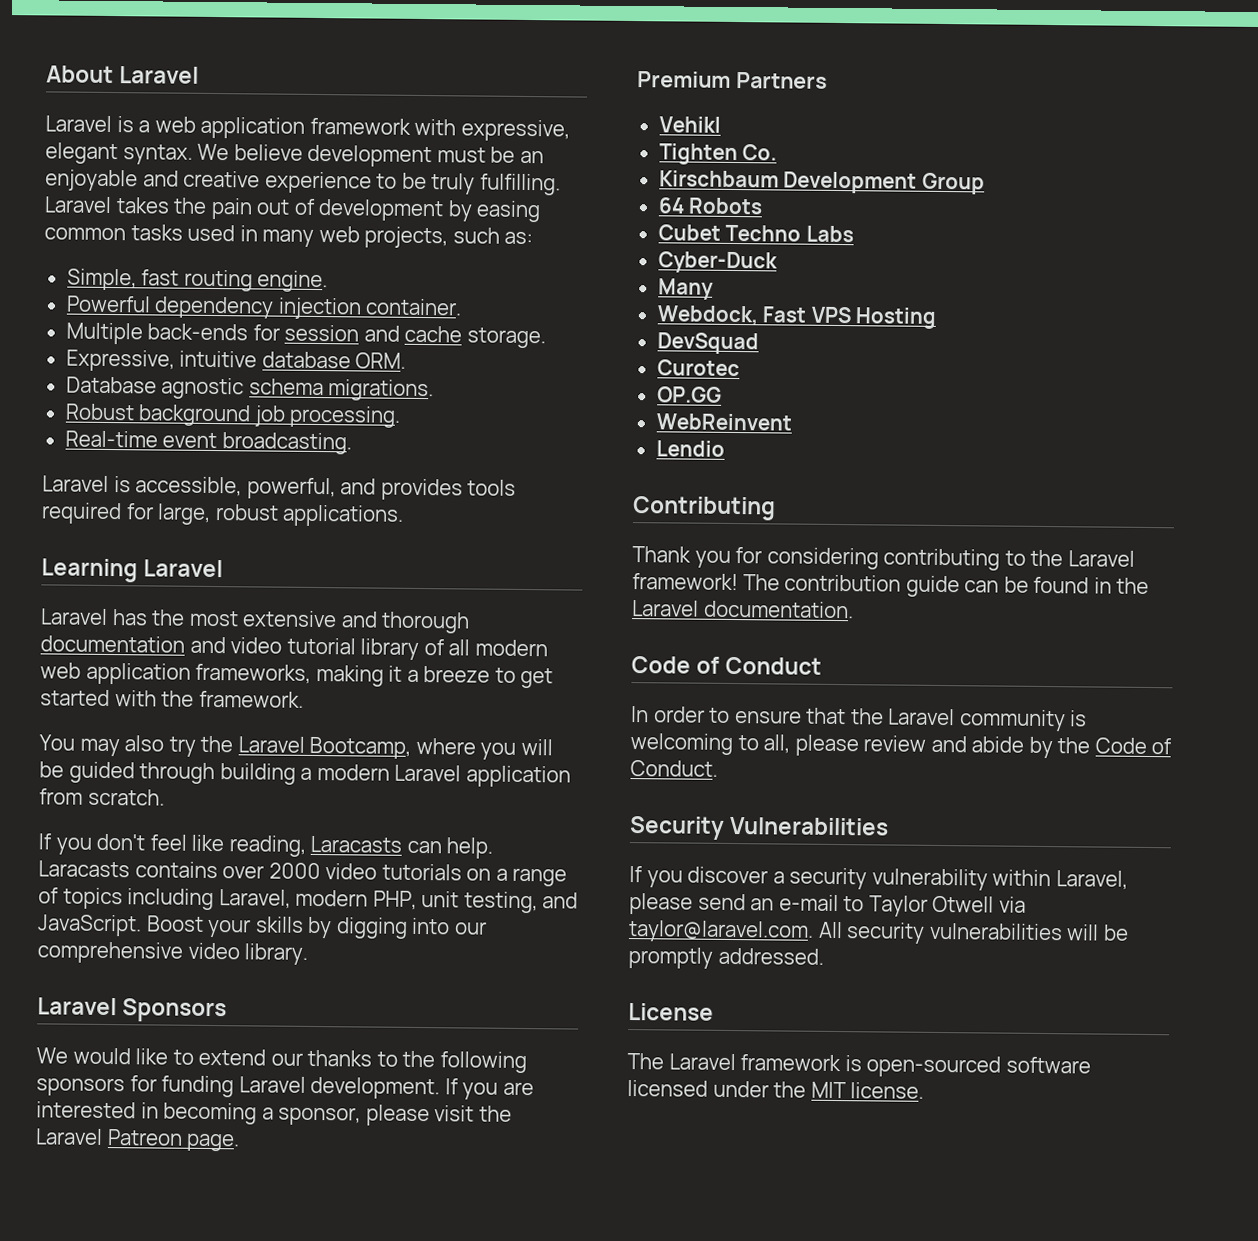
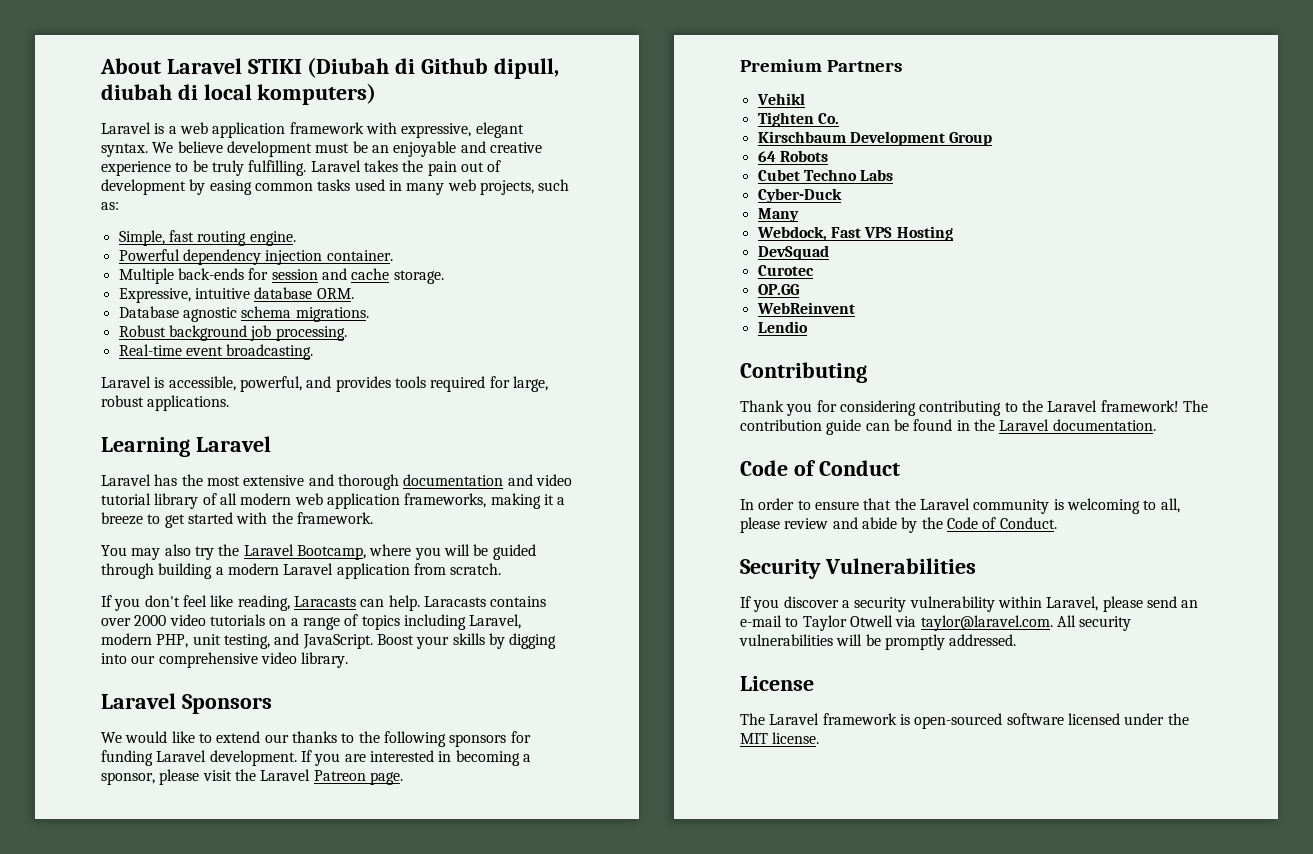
- About Laravel
+ About Laravel STIKI (Diubah di Github dipull, diubah di local komputers)

